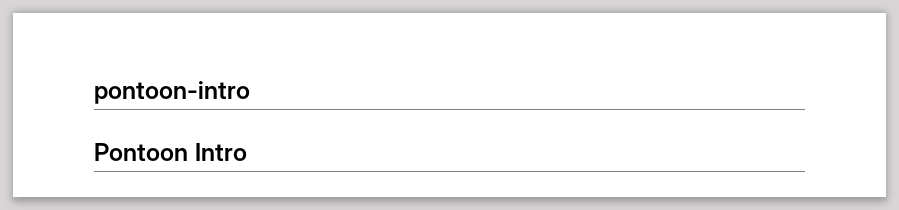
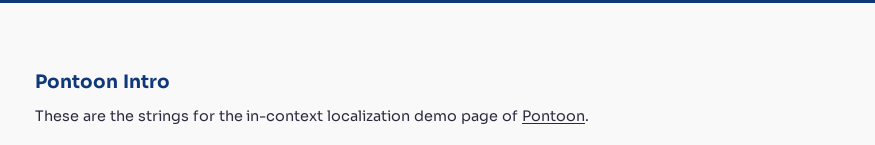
- pontoon-intro
+ These are the strings for the in-context localization demo page of Pontoon.

